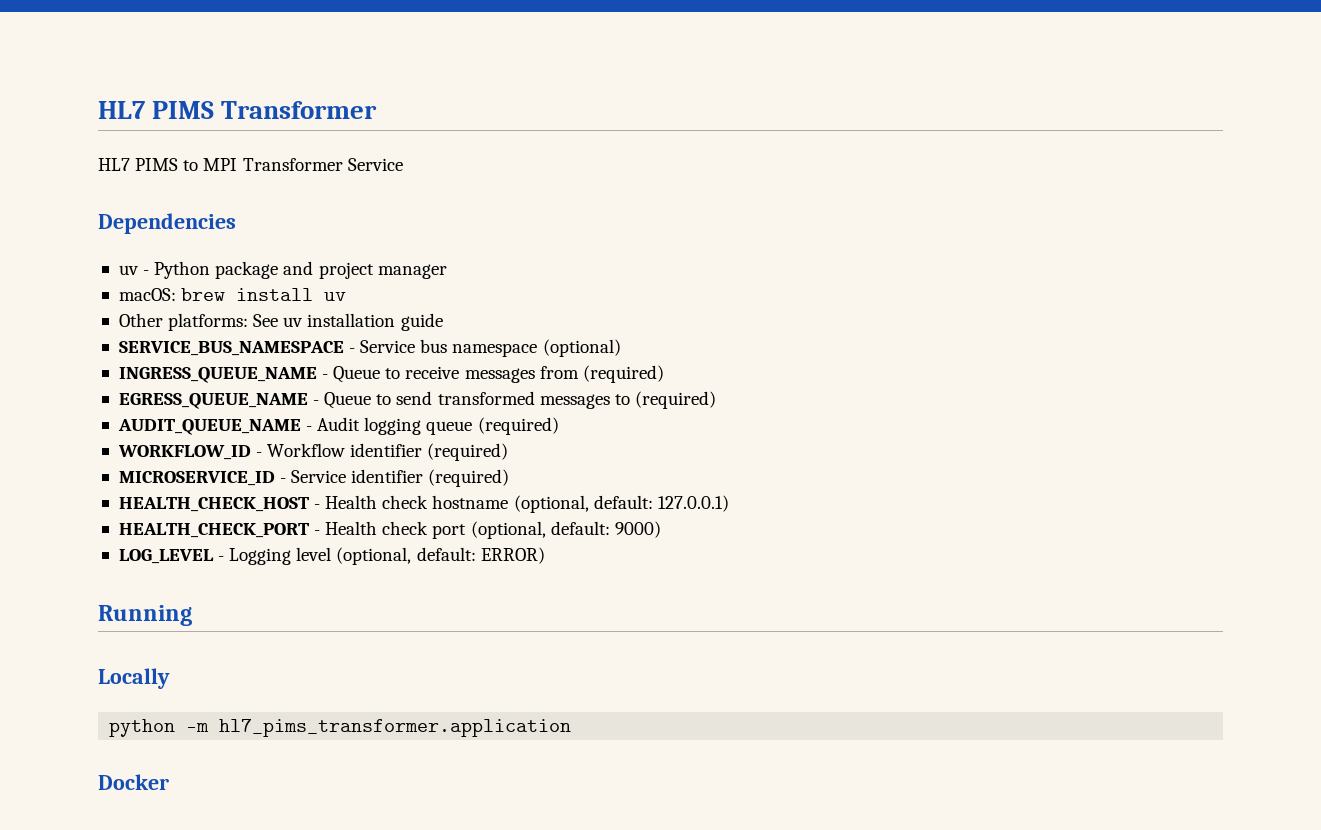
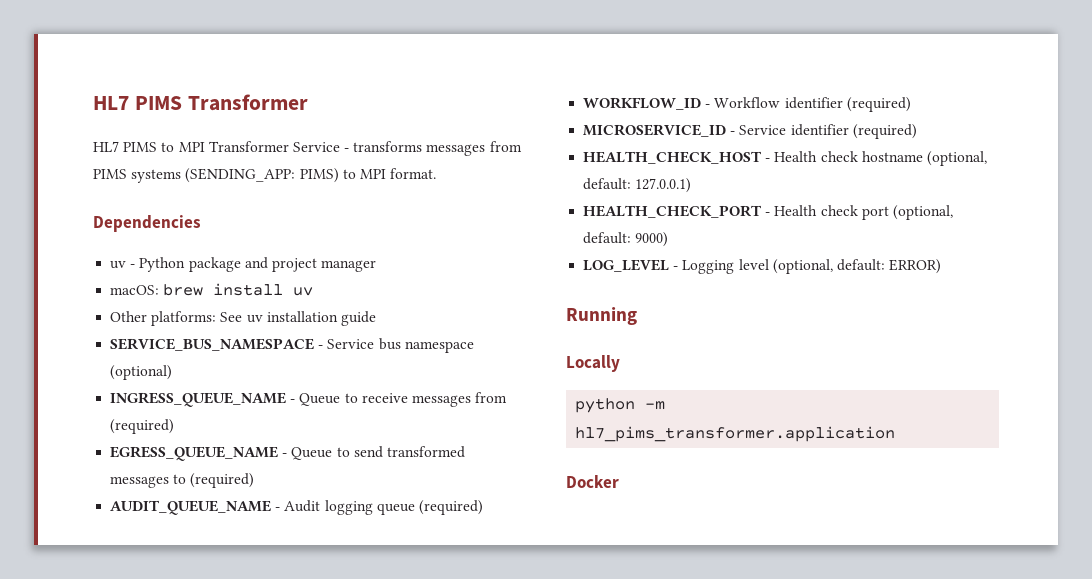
- HL7 PIMS to MPI Transformer Service
+ HL7 PIMS to MPI Transformer Service - transforms messages from PIMS systems (SENDING_APP: PIMS) to MPI format.

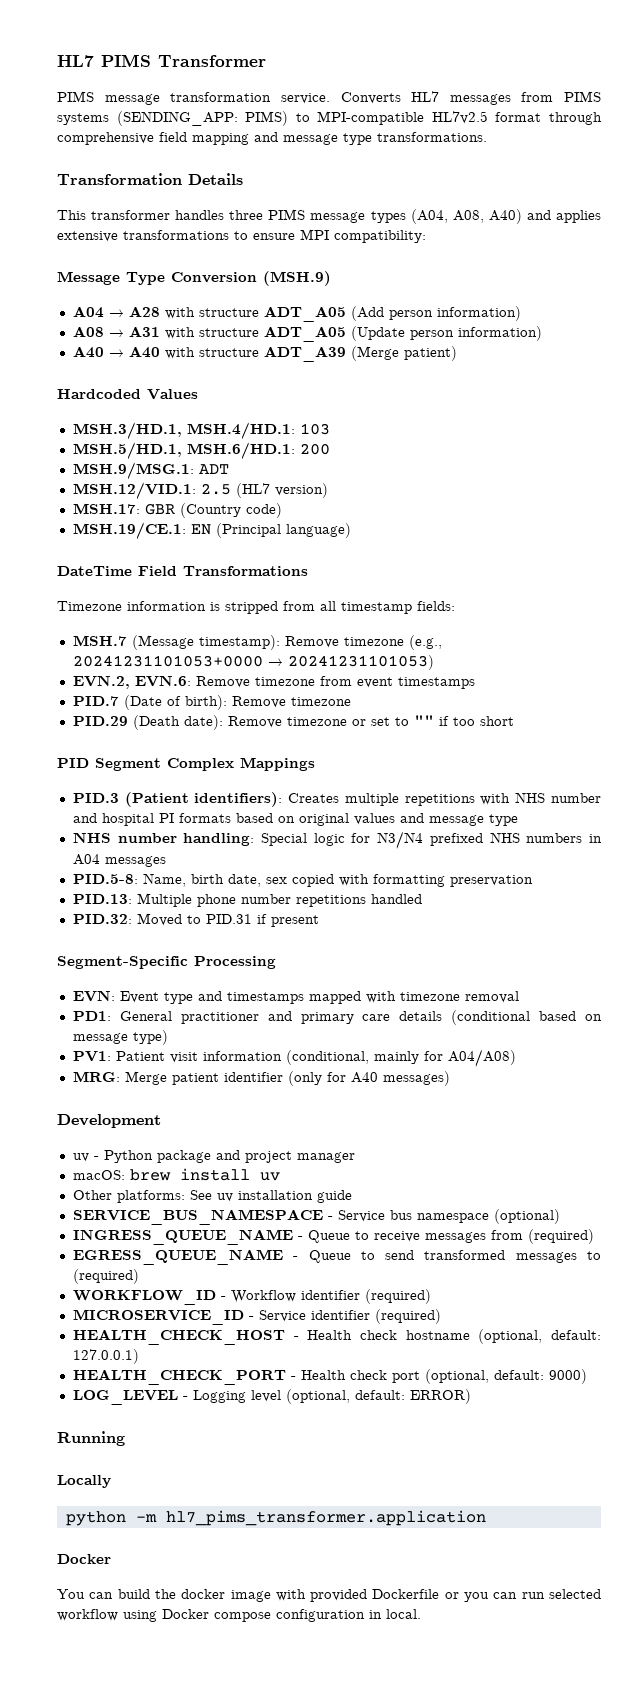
- HL7 PIMS to MPI Transformer Service - transforms messages from PIMS systems (SENDING_APP: PIMS) to MPI format.
- Dependencies
+ PIMS message transformation service. Converts HL7 messages from PIMS systems (SENDING_APP: PIMS) to MPI-compatible HL7v2.5 format through comprehensive field mapping and message type transformations.
+ Transformation Details
+ This transformer handles three PIMS message types (A04, A08, A40) and applies extensive transformations to ensure MPI compatibility:
+ Message Type Conversion (MSH.9)
+ A04 → A28 with structure ADT_A05 (Add person information)
+ A08 → A31 with structure ADT_A05 (Update person information)
+ A40 → A40 with structure ADT_A39 (Merge patient)
+ Hardcoded Values
+ MSH.3/HD.1, MSH.4/HD.1: 103
+ MSH.5/HD.1, MSH.6/HD.1: 200
+ MSH.9/MSG.1: ADT
+ MSH.12/VID.1: 2.5 (HL7 version)
+ MSH.17: GBR (Country code)
+ MSH.19/CE.1: EN (Principal language)
+ DateTime Field Transformations
+ Timezone information is stripped from all timestamp fields:
+ MSH.7 (Message timestamp): Remove timezone (e.g., 20241231101053+0000 → 20241231101053)
+ EVN.2, EVN.6: Remove timezone from event timestamps
+ PID.7 (Date of birth): Remove timezone
+ PID.29 (Death date): Remove timezone or set to "" if too short
+ PID Segment Complex Mappings
+ PID.3 (Patient identifiers): Creates multiple repetitions with NHS number and hospital PI formats based on original values and message type
+ NHS number handling: Special logic for N3/N4 prefixed NHS numbers in A04 messages
+ PID.5-8: Name, birth date, sex copied with formatting preservation
+ PID.13: Multiple phone number repetitions handled
+ PID.32: Moved to PID.31 if present
+ Segment-Specific Processing
+ EVN: Event type and timestamps mapped with timezone removal
+ PD1: General practitioner and primary care details (conditional based on message type)
+ PV1: Patient visit information (conditional, mainly for A04/A08)
+ MRG: Merge patient identifier (only for A40 messages)
+ Development
- AUDIT_QUEUE_NAME - Audit logging queue (required)
+ You can build the docker image with provided Dockerfile or you can run selected workflow using Docker compose configuration in local.

